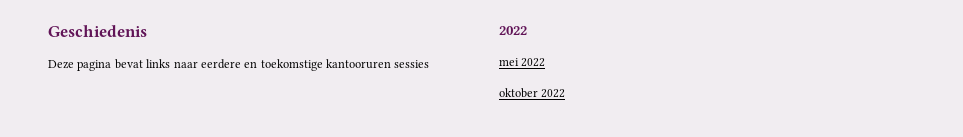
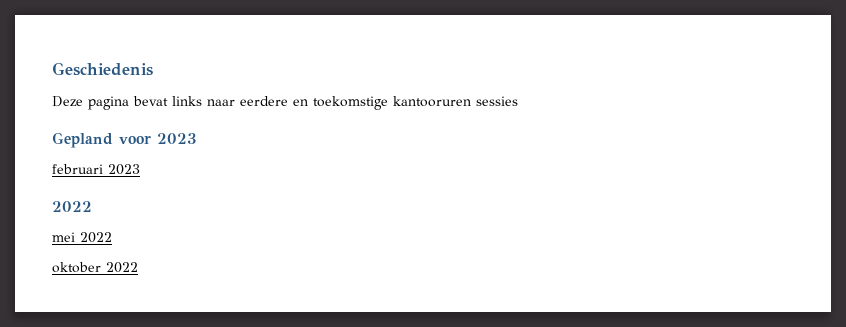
+ Gepland voor 2023
+ februari 2023

